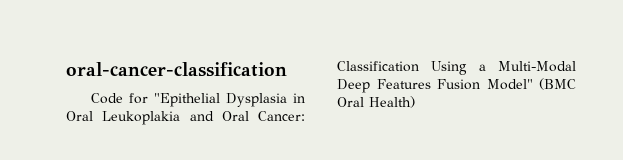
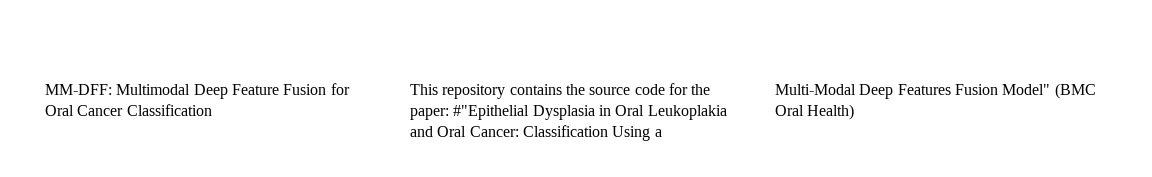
- oral-cancer-classification
- Code for "Epithelial Dysplasia in Oral Leukoplakia and Oral Cancer: Classification Using a Multi-Modal Deep Features Fusion Model" (BMC Oral Health)
+ MM-DFF: Multimodal Deep Feature Fusion for Oral Cancer Classification
+ This repository contains the source code for the paper: #"Epithelial Dysplasia in Oral Leukoplakia and Oral Cancer: Classification Using a Multi-Modal Deep Features Fusion Model" (BMC Oral Health)

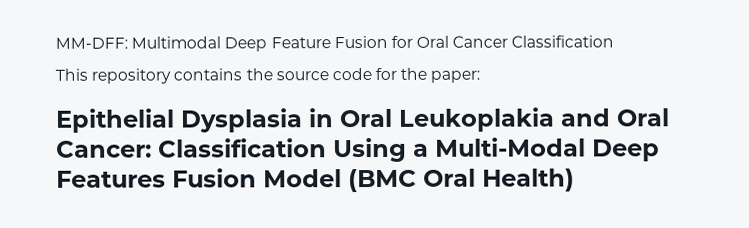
- This repository contains the source code for the paper: #"Epithelial Dysplasia in Oral Leukoplakia and Oral Cancer: Classification Using a Multi-Modal Deep Features Fusion Model" (BMC Oral Health)
+ This repository contains the source code for the paper:
+ Epithelial Dysplasia in Oral Leukoplakia and Oral Cancer: Classification Using a Multi-Modal Deep Features Fusion Model (BMC Oral Health)

